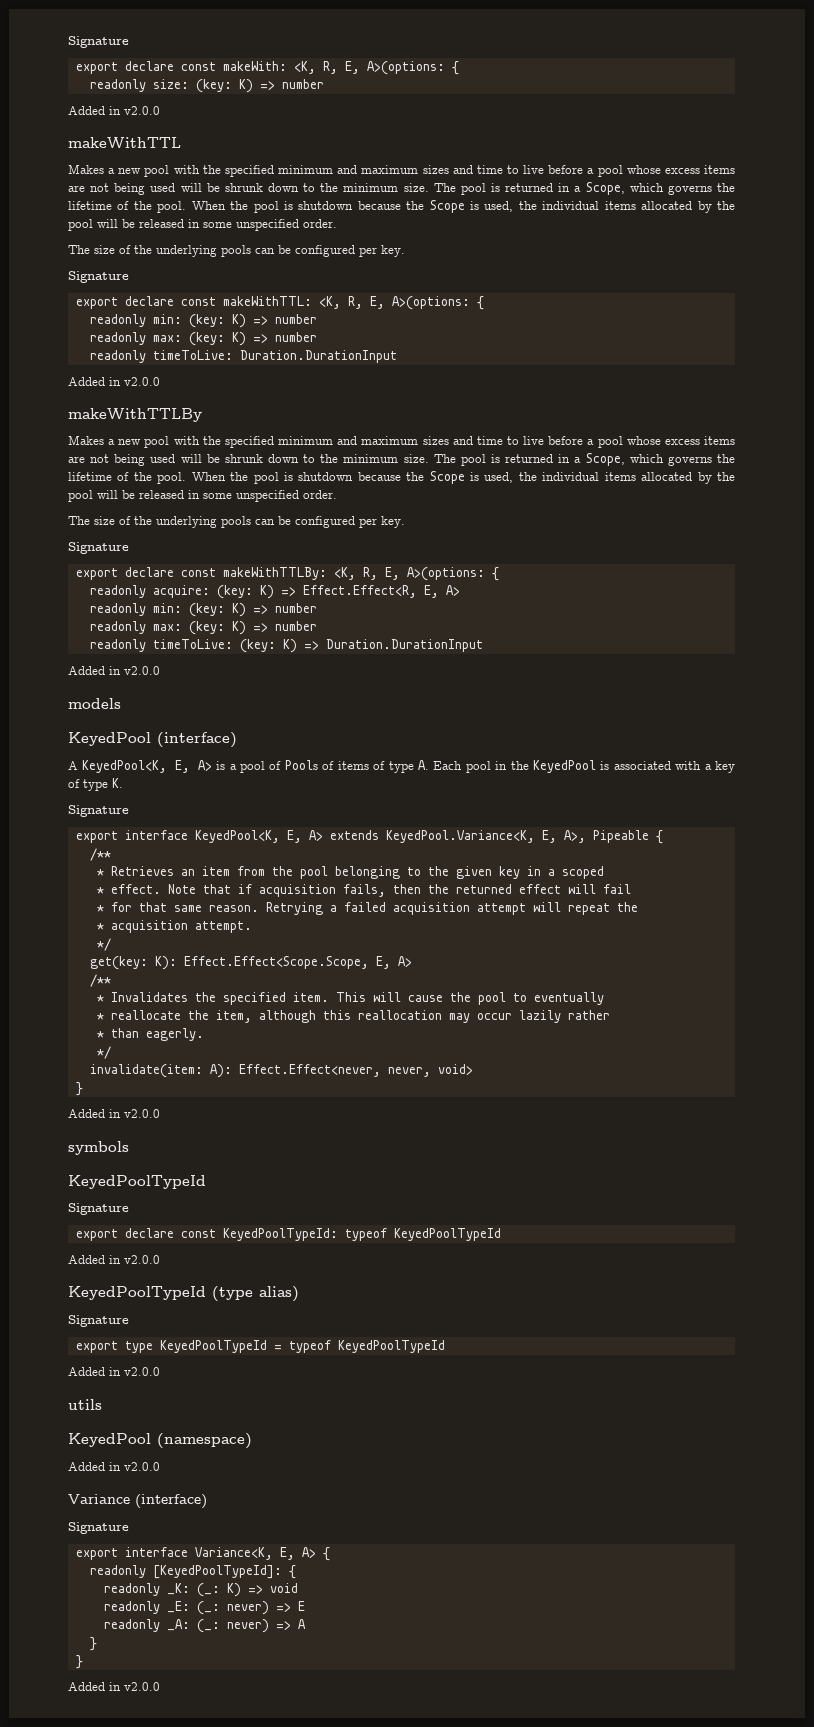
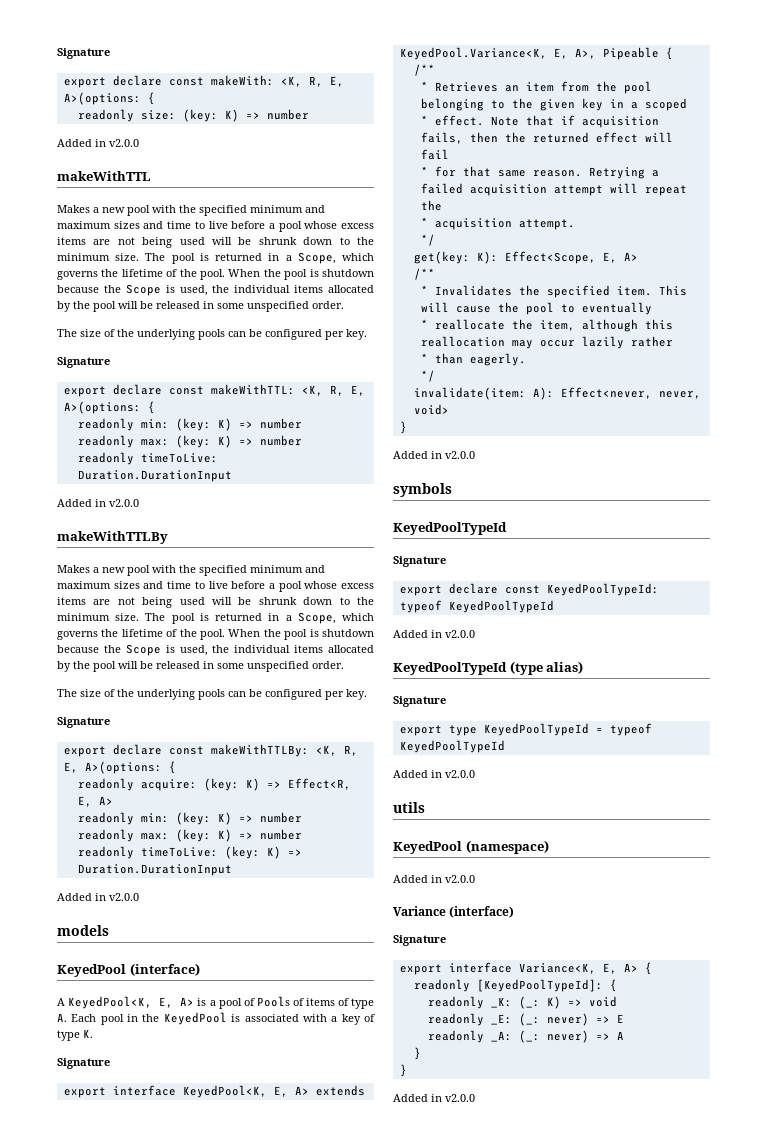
- readonly acquire: (key: K) => Effect.Effect<R, E, A>
+ readonly acquire: (key: K) => Effect<R, E, A>
- get(key: K): Effect.Effect<Scope.Scope, E, A>
+ get(key: K): Effect<Scope, E, A>
- invalidate(item: A): Effect.Effect<never, never, void>
+ invalidate(item: A): Effect<never, never, void>

